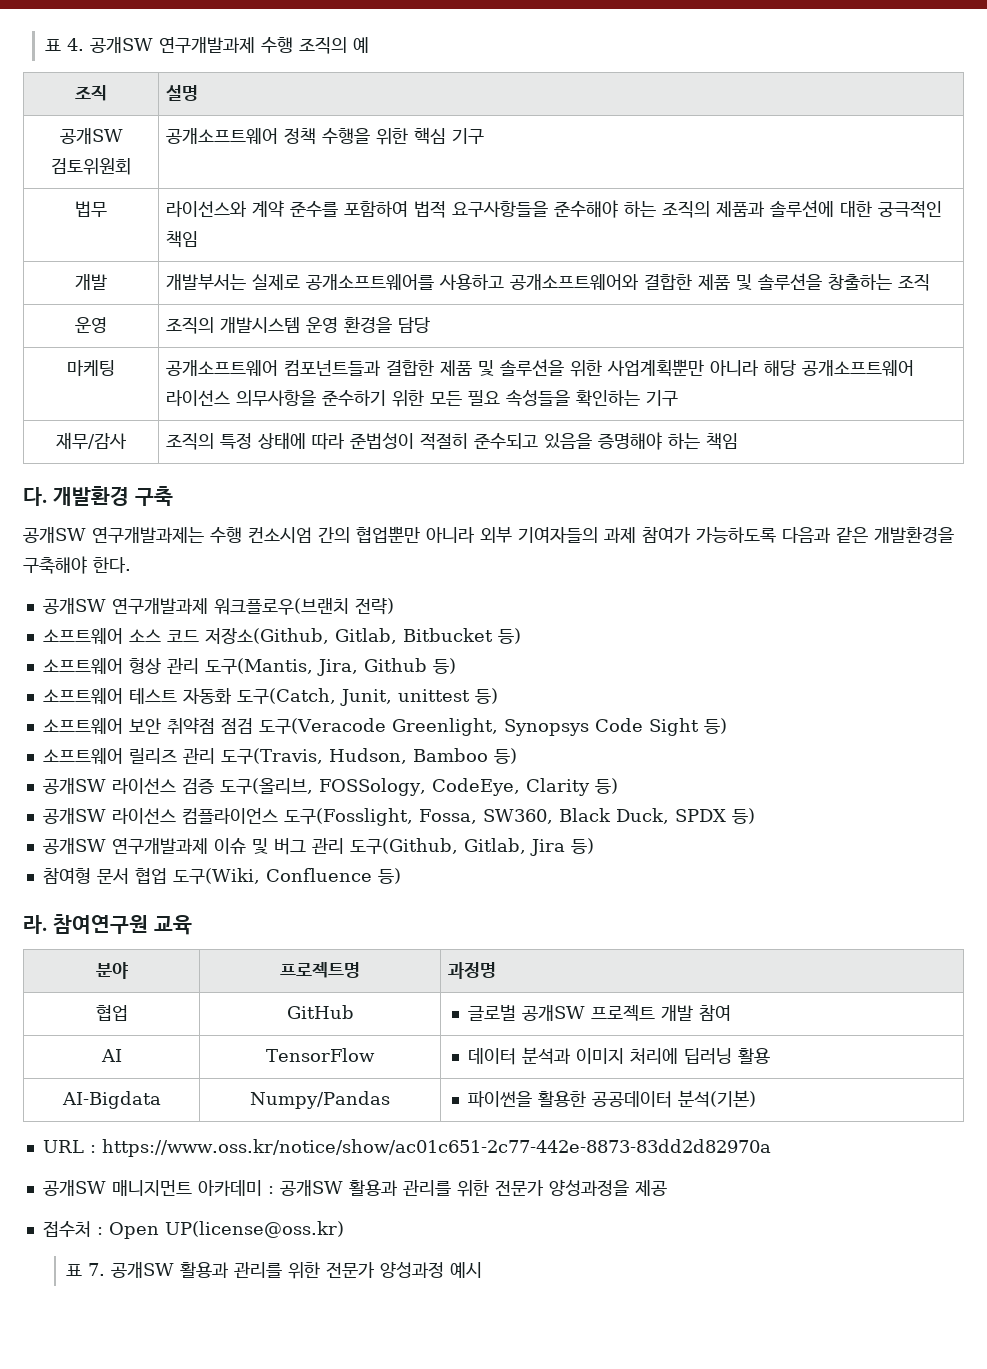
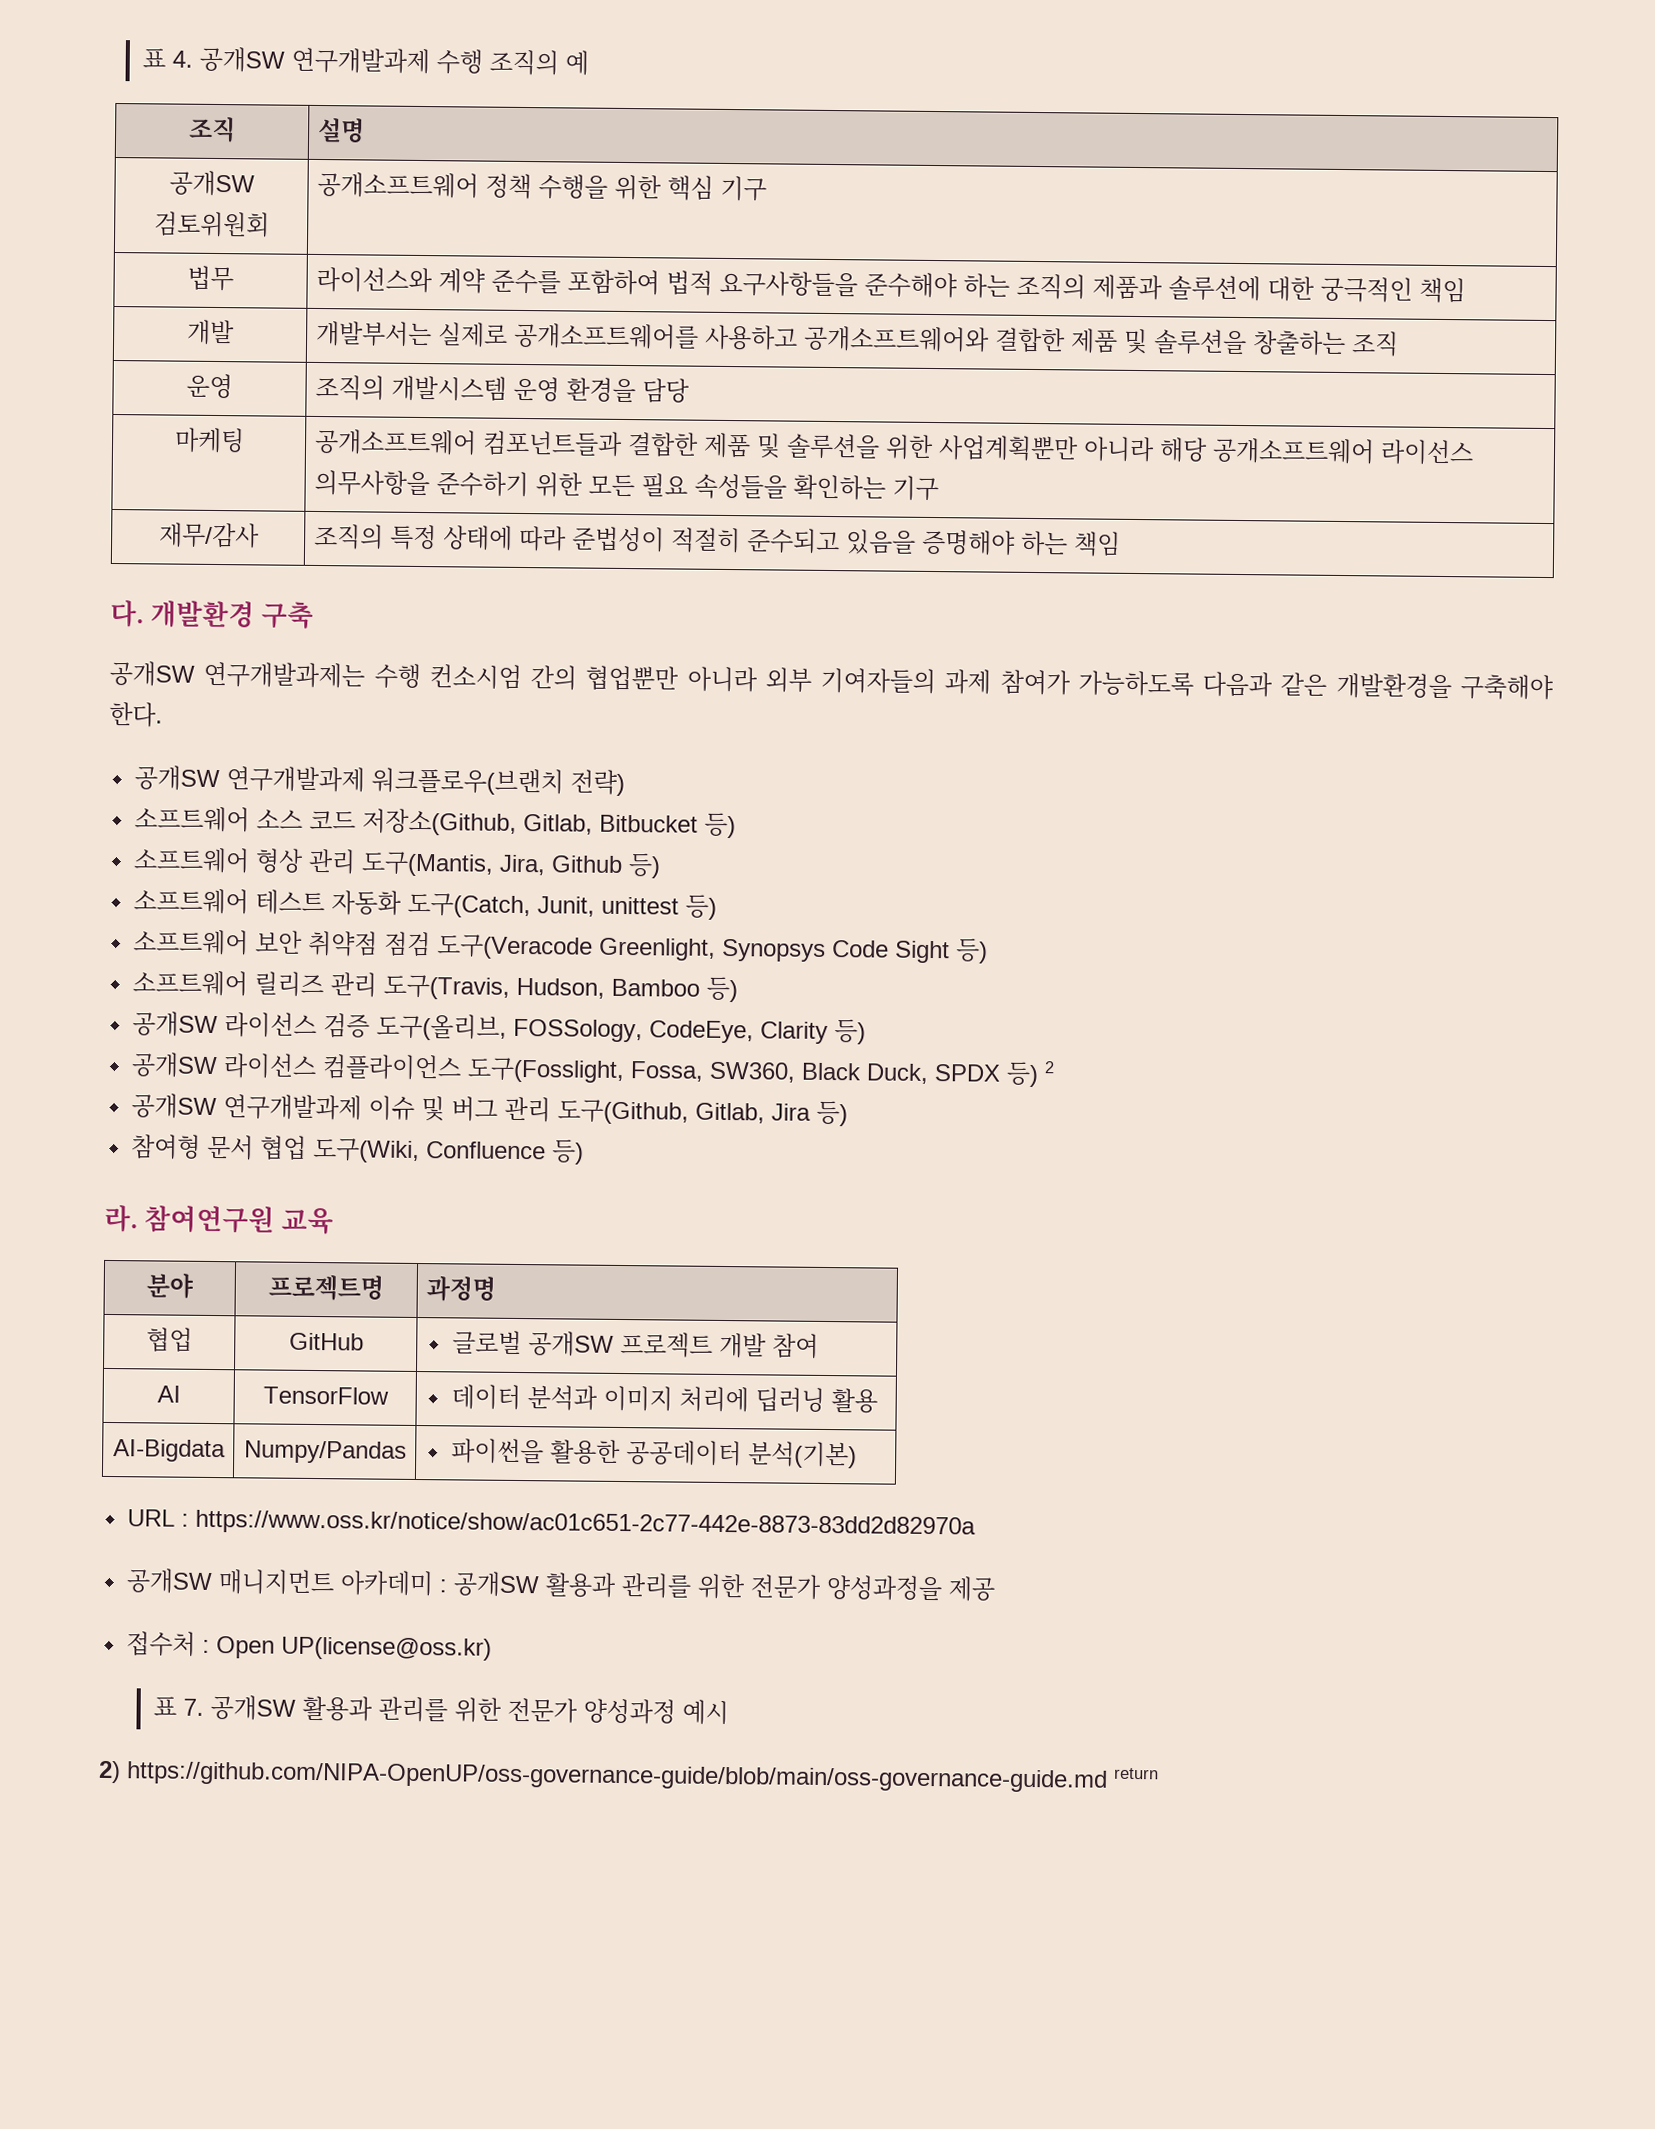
- 공개SW 라이선스 컴플라이언스 도구(Fosslight, Fossa, SW360, Black Duck, SPDX 등)
+ 공개SW 라이선스 컴플라이언스 도구(Fosslight, Fossa, SW360, Black Duck, SPDX 등) 2
+ 2) https://github.com/NIPA-OpenUP/oss-governance-guide/blob/main/oss-governance-guide.md return

